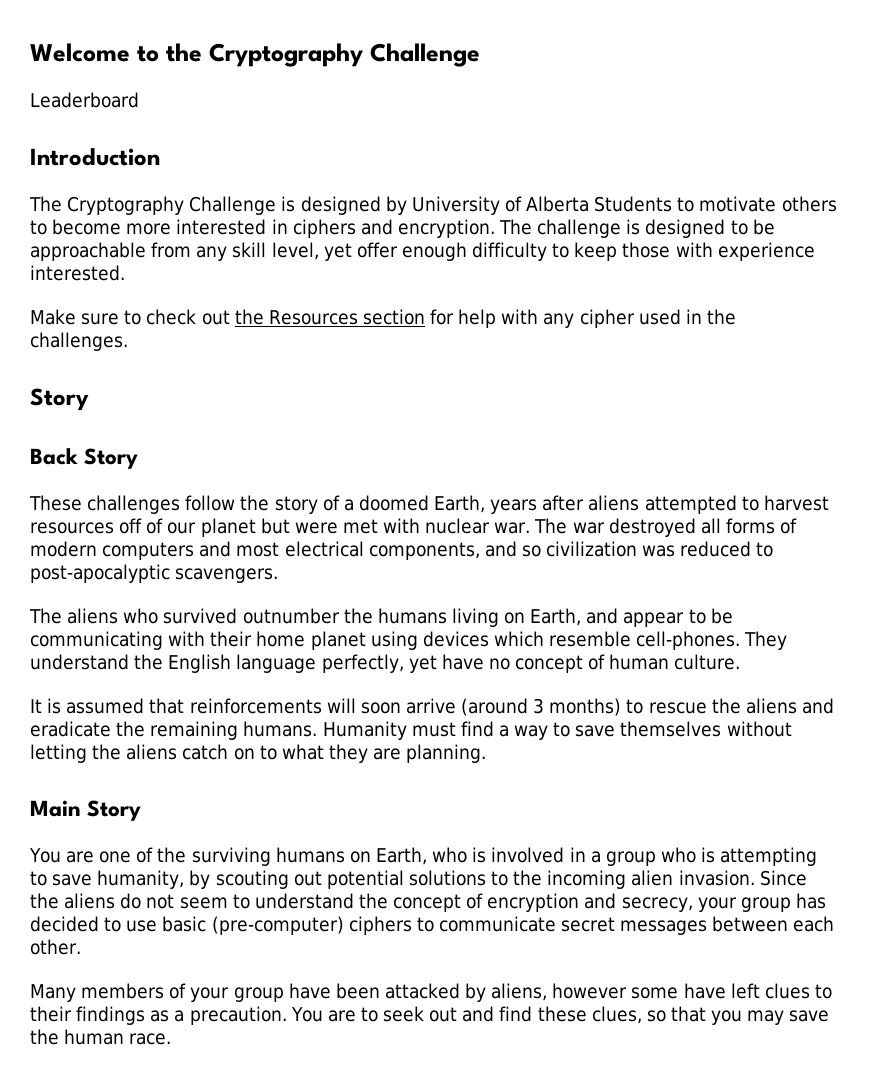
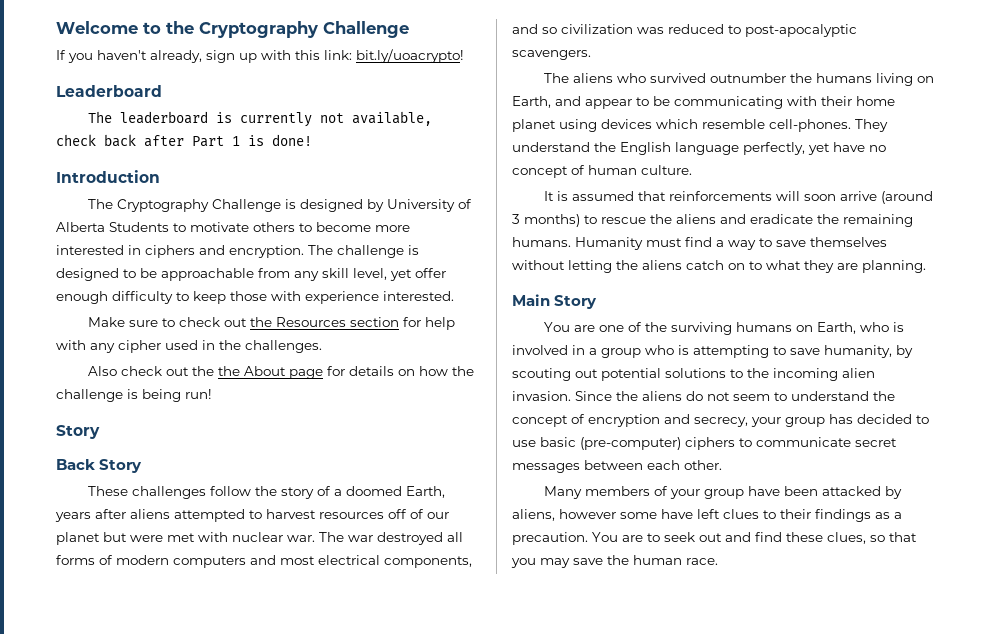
+ If you haven't already, sign up with this link: bit.ly/uoacrypto!
  Leaderboard
+ The leaderboard is currently not available, check back after Part 1 is done!
+ Also check out the the About page for details on how the challenge is being run!

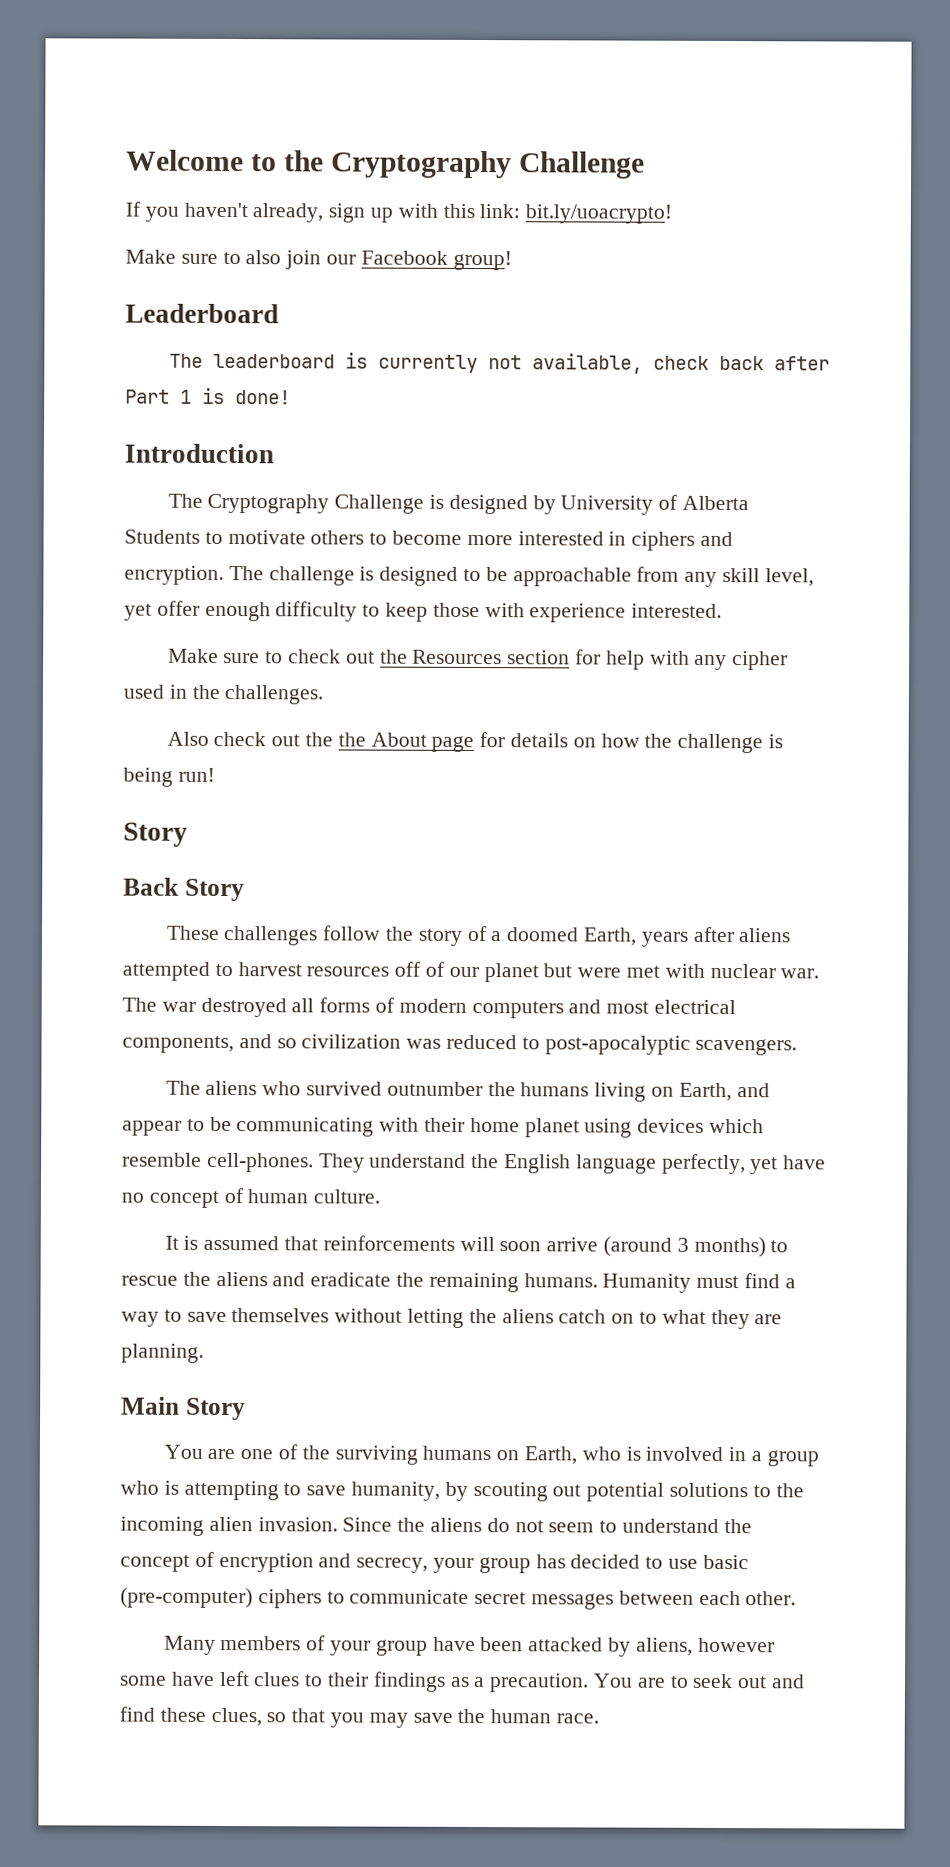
+ Make sure to also join our Facebook group!

